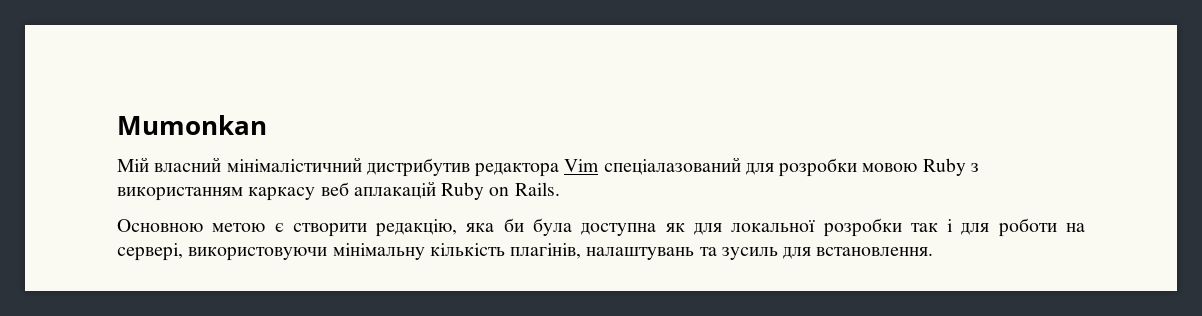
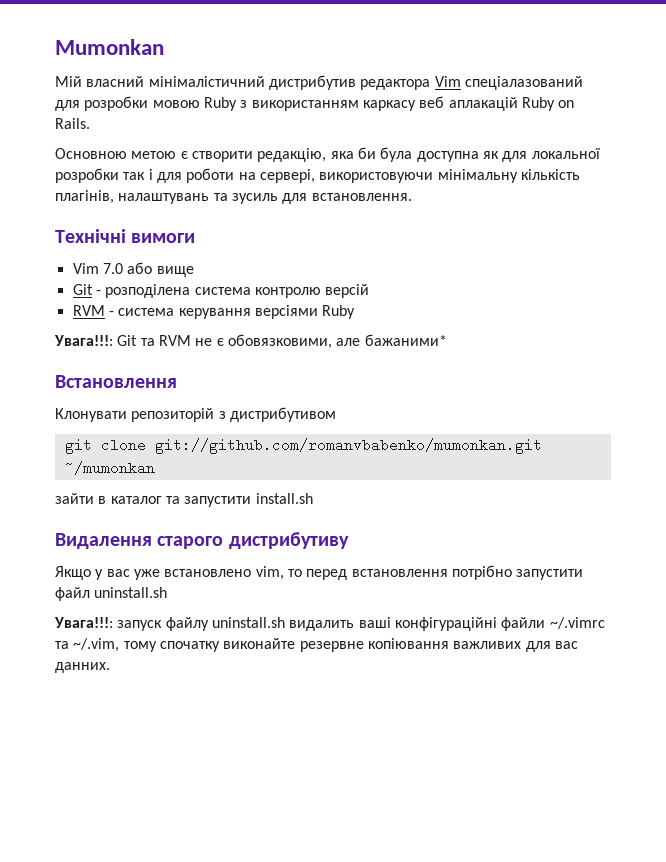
+ Технічні вимоги
+ Vim 7.0 або вище
+ Git - розподілена система контролю версій
+ RVM - система керування версіями Ruby
+ Увага!!!: Git та RVM не є обовязковими, але бажаними*
+ Встановлення
+ Клонувати репозиторій з дистрибутивом
+ git clone git://github.com/romanvbabenko/mumonkan.git ~/mumonkan
+ зайти в каталог та запустити install.sh
+ Видалення старого дистрибутиву
+ Якщо у вас уже встановлено vim, то перед встановлення потрібно запустити файл uninstall.sh
+ Увага!!!: запуск файлу uninstall.sh видалить ваші конфігураційні файли ~/.vimrc та ~/.vim, тому спочатку виконайте резервне копіювання важливих для вас данних.

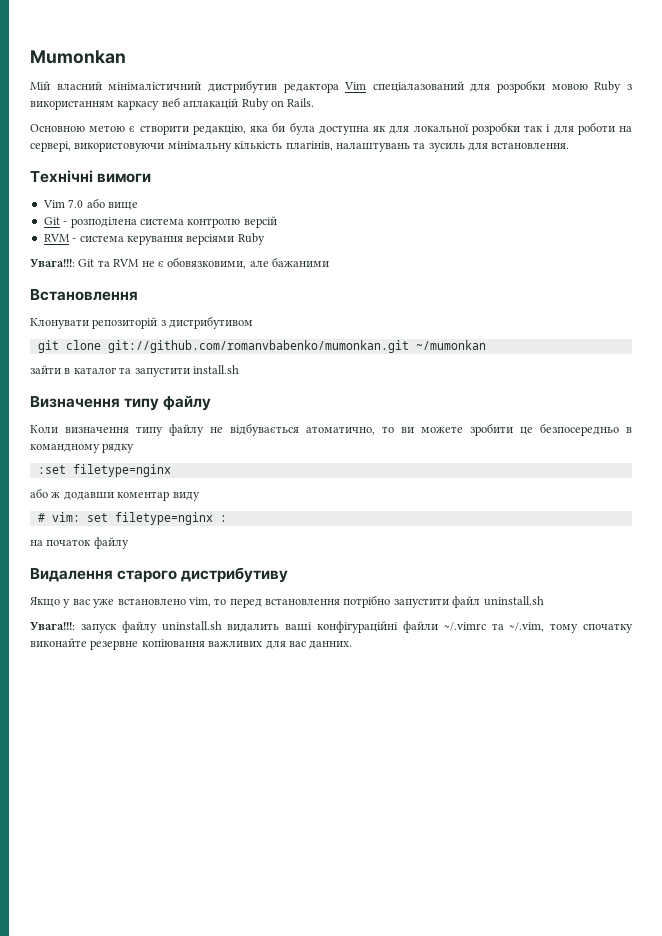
- Увага!!!: Git та RVM не є обовязковими, але бажаними*
+ Увага!!!: Git та RVM не є обовязковими, але бажаними
+ Визначення типу файлу
+ Коли визначення типу файлу не відбувається атоматично, то ви можете зробити це безпосередньо в командному рядку
+ :set filetype=nginx
+ або ж додавши коментар виду
+ # vim: set filetype=nginx :
+ на початок файлу

